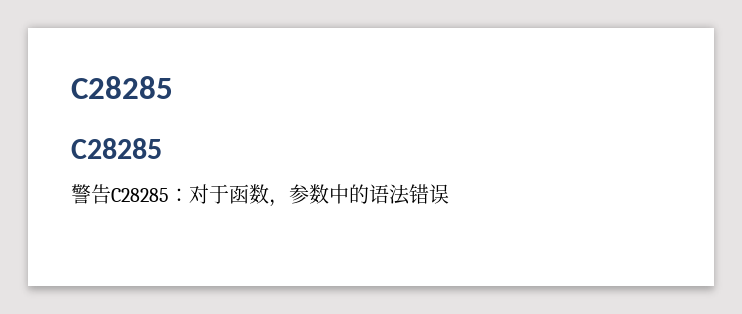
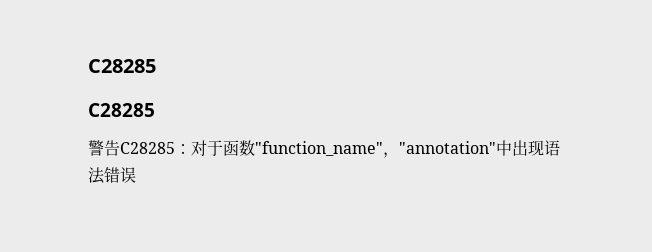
- 警告C28285：对于函数，参数中的语法错误
+ 警告C28285：对于函数"function_name"，"annotation"中出现语法错误

